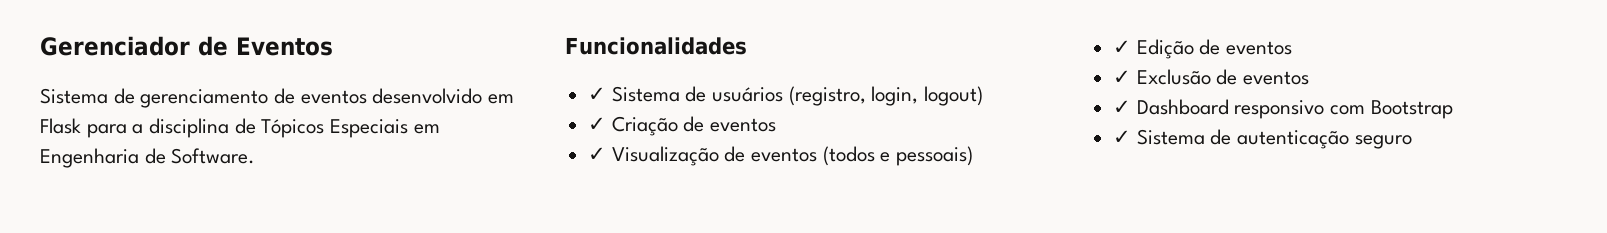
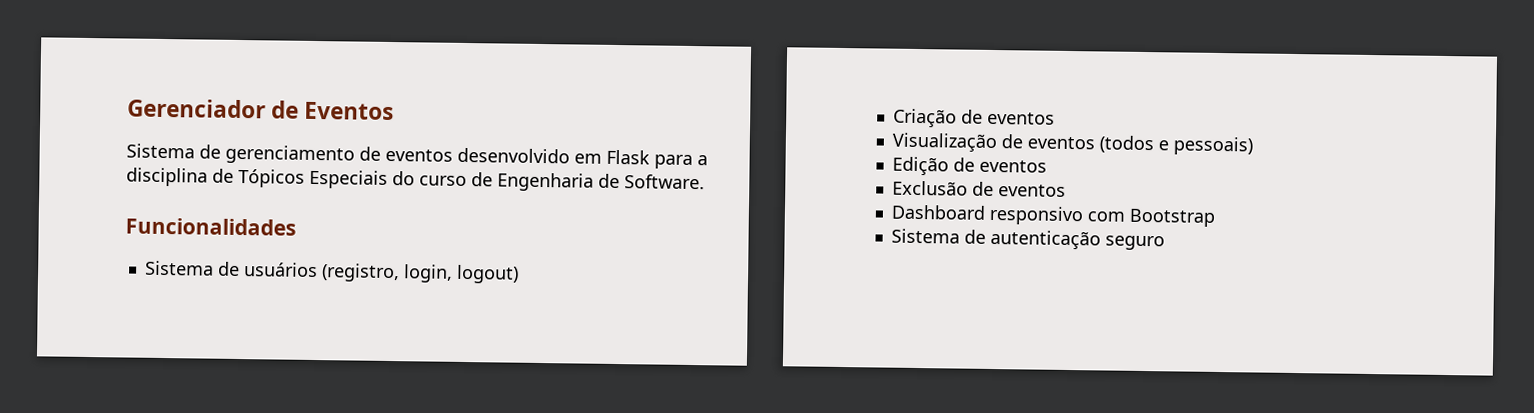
- Sistema de gerenciamento de eventos desenvolvido em Flask para a disciplina de Tópicos Especiais em Engenharia de Software.
+ Sistema de gerenciamento de eventos desenvolvido em Flask para a disciplina de Tópicos Especiais do curso de Engenharia de Software.
- ✓ Sistema de usuários (registro, login, logout)
+ Sistema de usuários (registro, login, logout)
- ✓ Criação de eventos
+ Criação de eventos
- ✓ Visualização de eventos (todos e pessoais)
+ Visualização de eventos (todos e pessoais)
- ✓ Edição de eventos
+ Edição de eventos
- ✓ Exclusão de eventos
+ Exclusão de eventos
- ✓ Dashboard responsivo com Bootstrap
+ Dashboard responsivo com Bootstrap
- ✓ Sistema de autenticação seguro
+ Sistema de autenticação seguro

